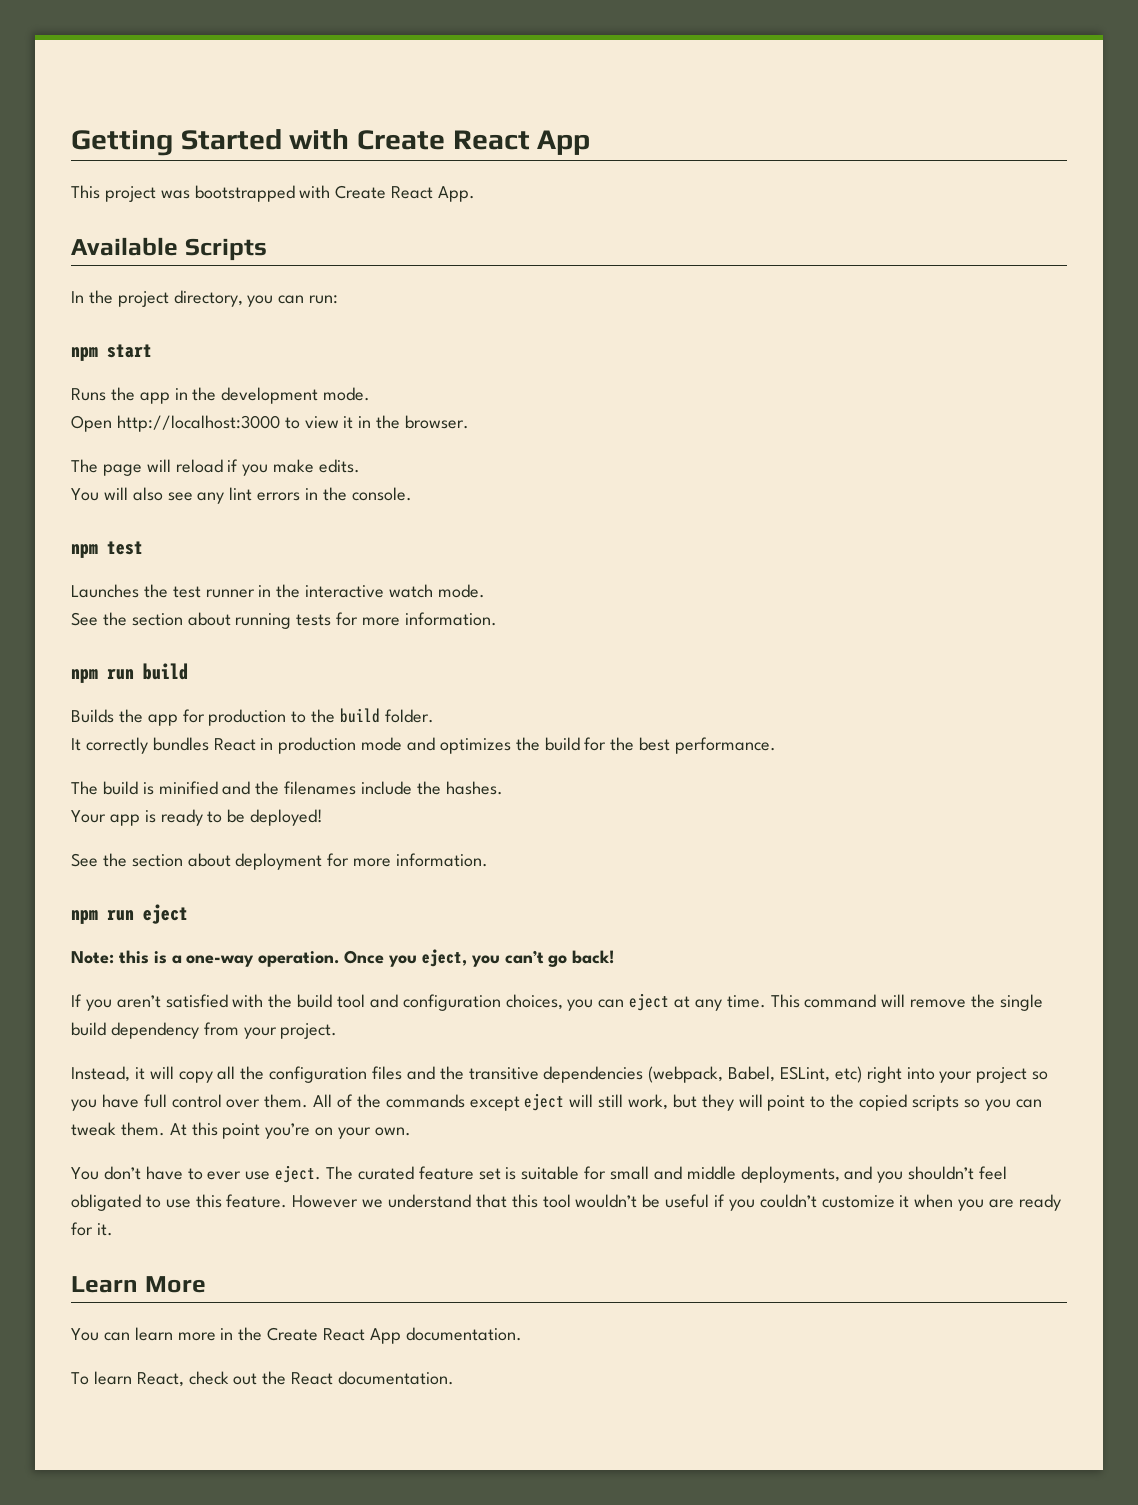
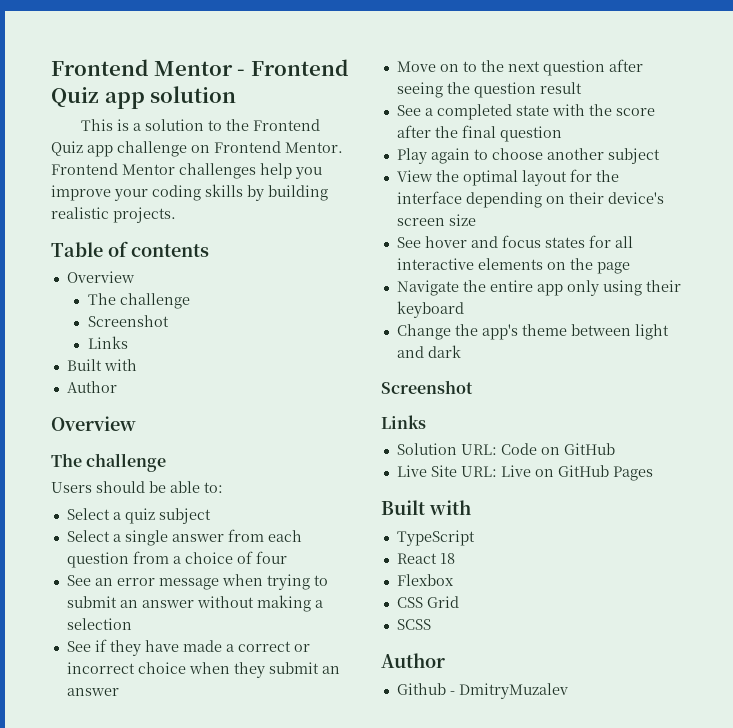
- Getting Started with Create React App
- This project was bootstrapped with Create React App.
- Available Scripts
- In the project directory, you can run:
- npm start
- Runs the app in the development mode.
- Open http://localhost:3000 to view it in the browser.
- The page will reload if you make edits.
- You will also see any lint errors in the console.
- npm test
- Launches the test runner in the interactive watch mode.
- See the section about running tests for more information.
- npm run build
- Builds the app for production to the build folder.
- It correctly bundles React in production mode and optimizes the build for the best performance.
- The build is minified and the filenames include the hashes.
- Your app is ready to be deployed!
- See the section about deployment for more information.
- npm run eject
- Note: this is a one-way operation. Once you eject, you can’t go back!
- If you aren’t satisfied with the build tool and configuration choices, you can eject at any time. This command will remove the single build dependency from your project.
- Instead, it will copy all the configuration files and the transitive dependencies (webpack, Babel, ESLint, etc) right into your project so you have full control over them. All of the commands except eject will still work, but they will point to the copied scripts so you can tweak them. At this point you’re on your own.
- You don’t have to ever use eject. The curated feature set is suitable for small and middle deployments, and you shouldn’t feel obligated to use this feature. However we understand that this tool wouldn’t be useful if you couldn’t customize it when you are ready for it.
- Learn More
- You can learn more in the Create React App documentation.
- To learn React, check out the React documentation.
+ Frontend Mentor - Frontend Quiz app solution
+ This is a solution to the Frontend Quiz app challenge on Frontend Mentor. Frontend Mentor challenges help you improve your coding skills by building realistic projects.
+ Table of contents
+ Overview
+ The challenge
+ Screenshot
+ Links
+ Built with
+ Author
+ Overview
+ The challenge
+ Users should be able to:
+ Select a quiz subject
+ Select a single answer from each question from a choice of four
+ See an error message when trying to submit an answer without making a selection
+ See if they have made a correct or incorrect choice when they submit an answer
+ Move on to the next question after seeing the question result
+ See a completed state with the score after the final question
+ Play again to choose another subject
+ View the optimal layout for the interface depending on their device's screen size
+ See hover and focus states for all interactive elements on the page
+ Navigate the entire app only using their keyboard
+ Change the app's theme between light and dark
+ Screenshot
+ Links
+ Solution URL: Code on GitHub
+ Live Site URL: Live on GitHub Pages
+ Built with
+ TypeScript
+ React 18
+ Flexbox
+ CSS Grid
+ SCSS
+ Author
+ Github - DmitryMuzalev

